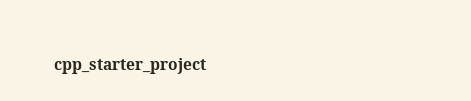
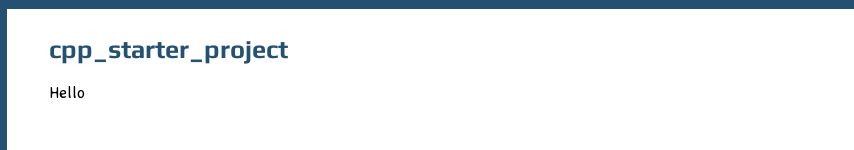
+ Hello

